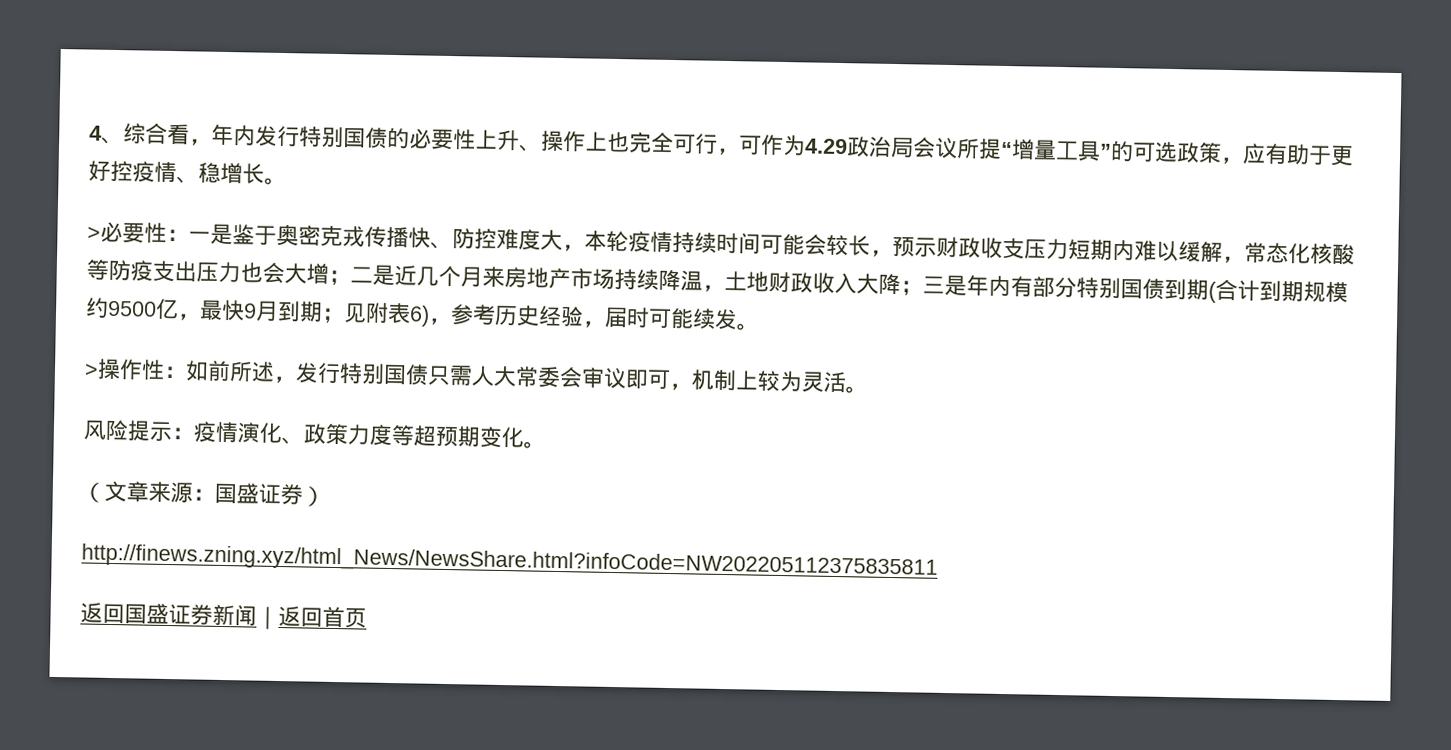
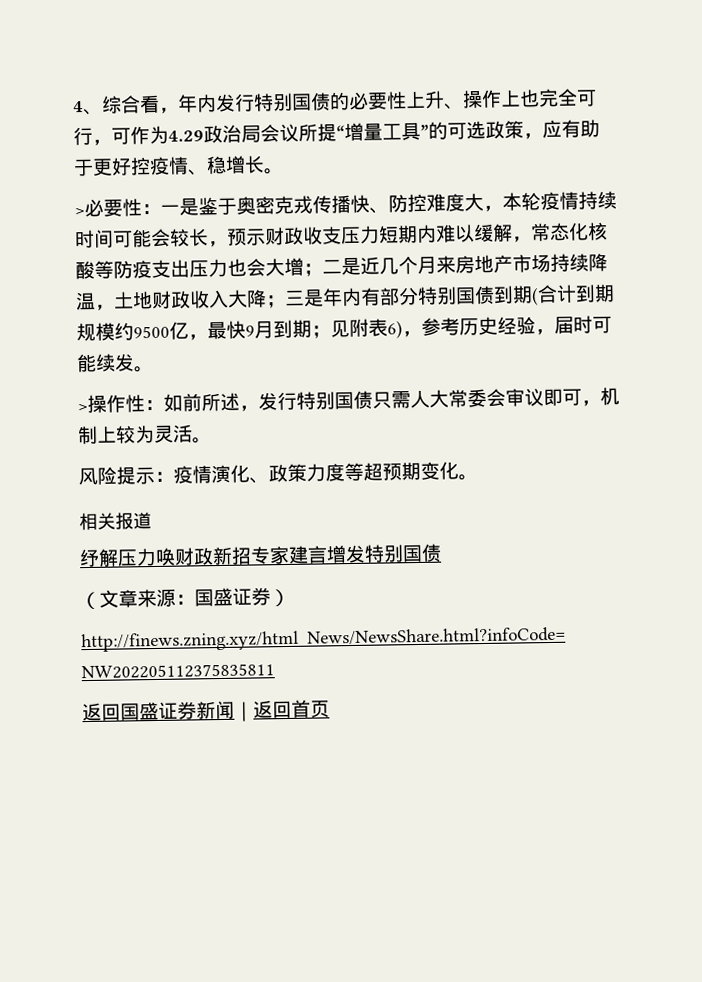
+ 相关报道
+ 纾解压力唤财政新招专家建言增发特别国债

